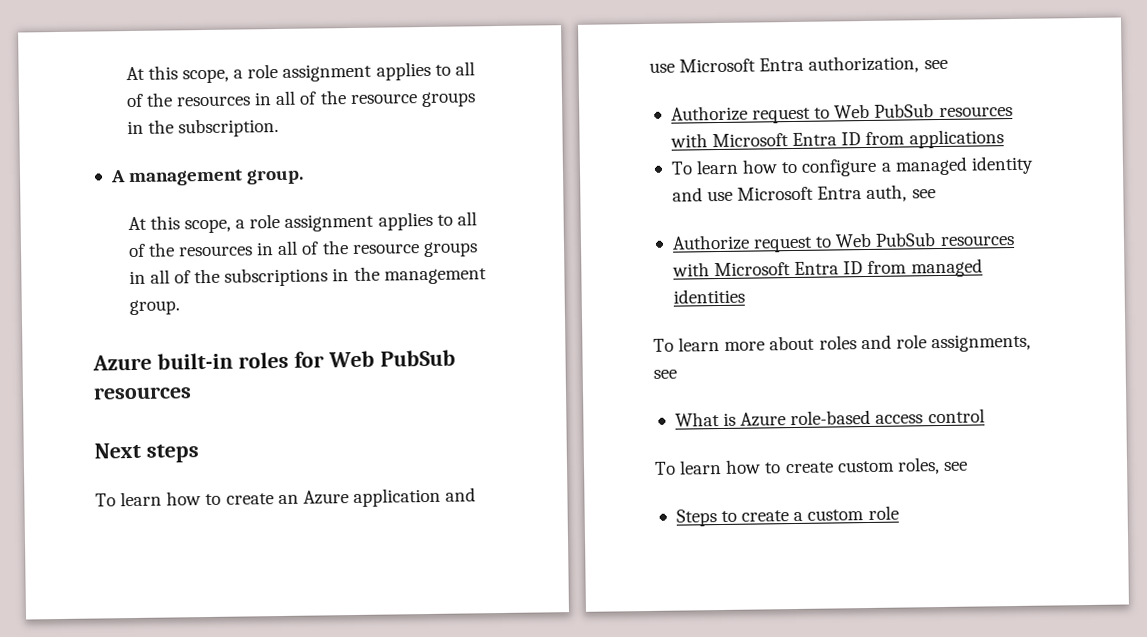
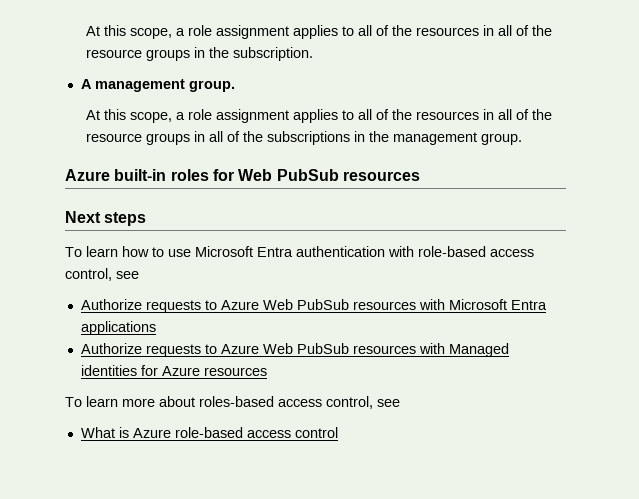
- To learn how to create an Azure application and use Microsoft Entra authorization, see
- Authorize request to Web PubSub resources with Microsoft Entra ID from applications
+ To learn how to use Microsoft Entra authentication with role-based access control, see
+ Authorize requests to Azure Web PubSub resources with Microsoft Entra applications
- To learn how to configure a managed identity and use Microsoft Entra auth, see
- Authorize request to Web PubSub resources with Microsoft Entra ID from managed identities
+ Authorize requests to Azure Web PubSub resources with Managed identities for Azure resources
- To learn more about roles and role assignments, see
+ To learn more about roles-based access control, see
- To learn how to create custom roles, see
- Steps to create a custom role

